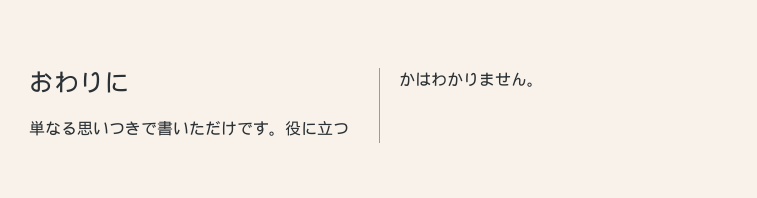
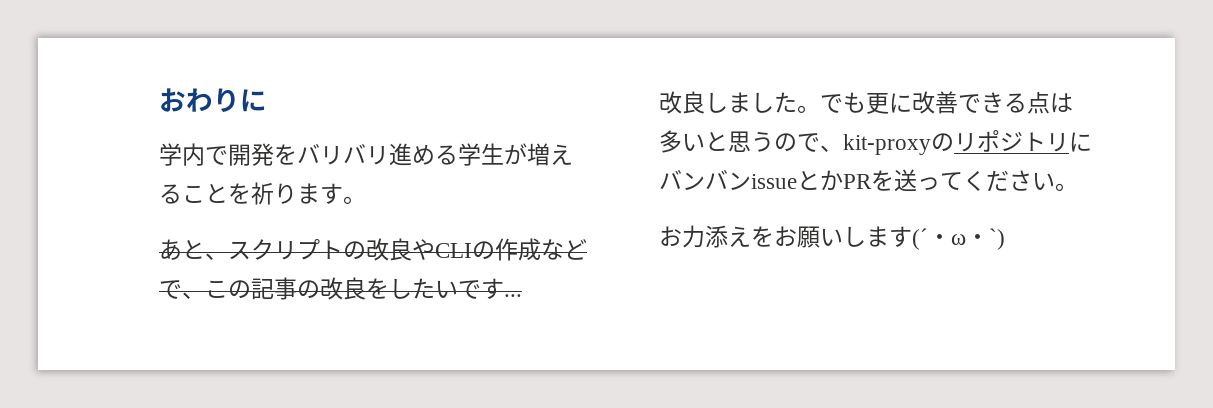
- 単なる思いつきで書いただけです。役に立つかはわかりません。
+ 学内で開発をバリバリ進める学生が増えることを祈ります。
+ あと、スクリプトの改良やCLIの作成などで、この記事の改良をしたいです...
+ 改良しました。でも更に改善できる点は多いと思うので、kit-proxyのリポジトリにバンバンissueとかPRを送ってください。
+ お力添えをお願いします(´・ω・`)

